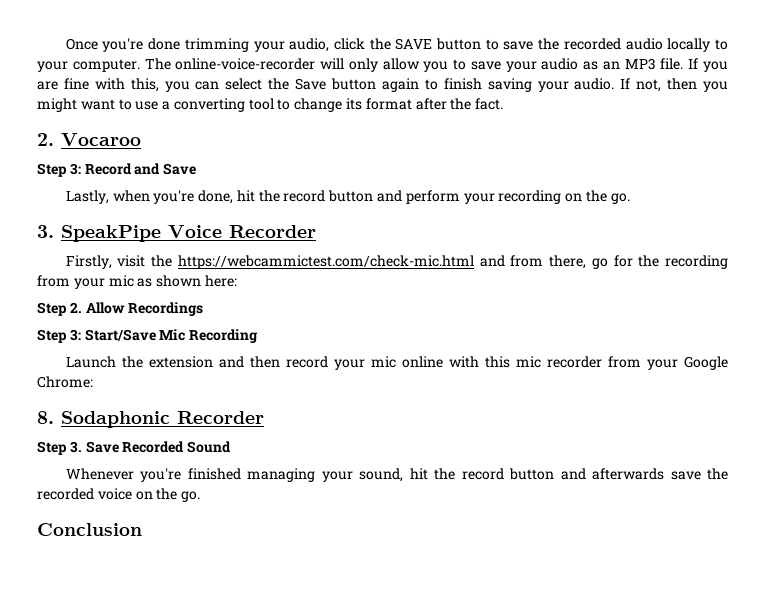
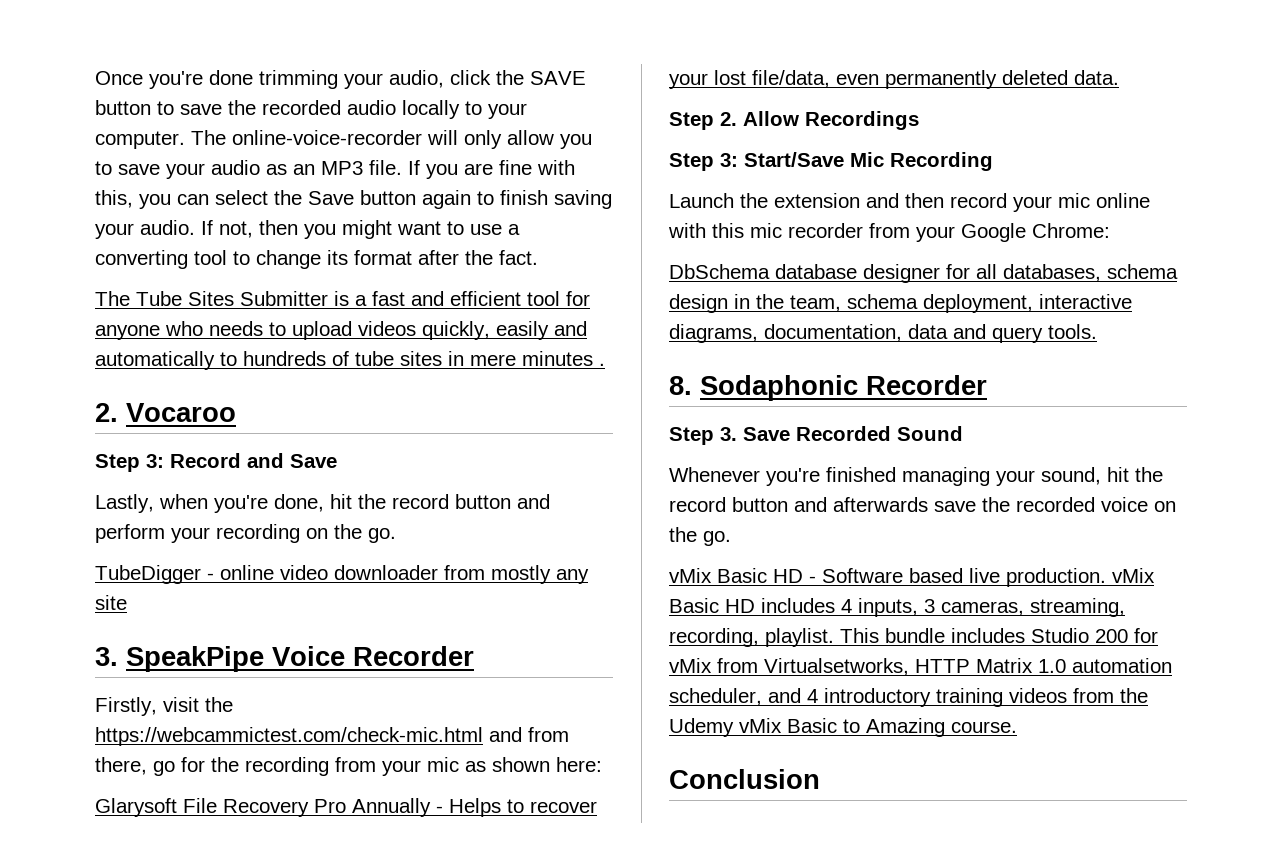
+ The Tube Sites Submitter is a fast and efficient tool for anyone who needs to upload videos quickly, easily and automatically to hundreds of tube sites in mere minutes .
+ TubeDigger - online video downloader from mostly any site
+ Glarysoft File Recovery Pro Annually - Helps to recover your lost file/data, even permanently deleted data.
+ DbSchema database designer for all databases, schema design in the team, schema deployment, interactive diagrams, documentation, data and query tools.
+ vMix Basic HD - Software based live production. vMix Basic HD includes 4 inputs, 3 cameras, streaming, recording, playlist. This bundle includes Studio 200 for vMix from Virtualsetworks, HTTP Matrix 1.0 automation scheduler, and 4 introductory training videos from the Udemy vMix Basic to Amazing course.

